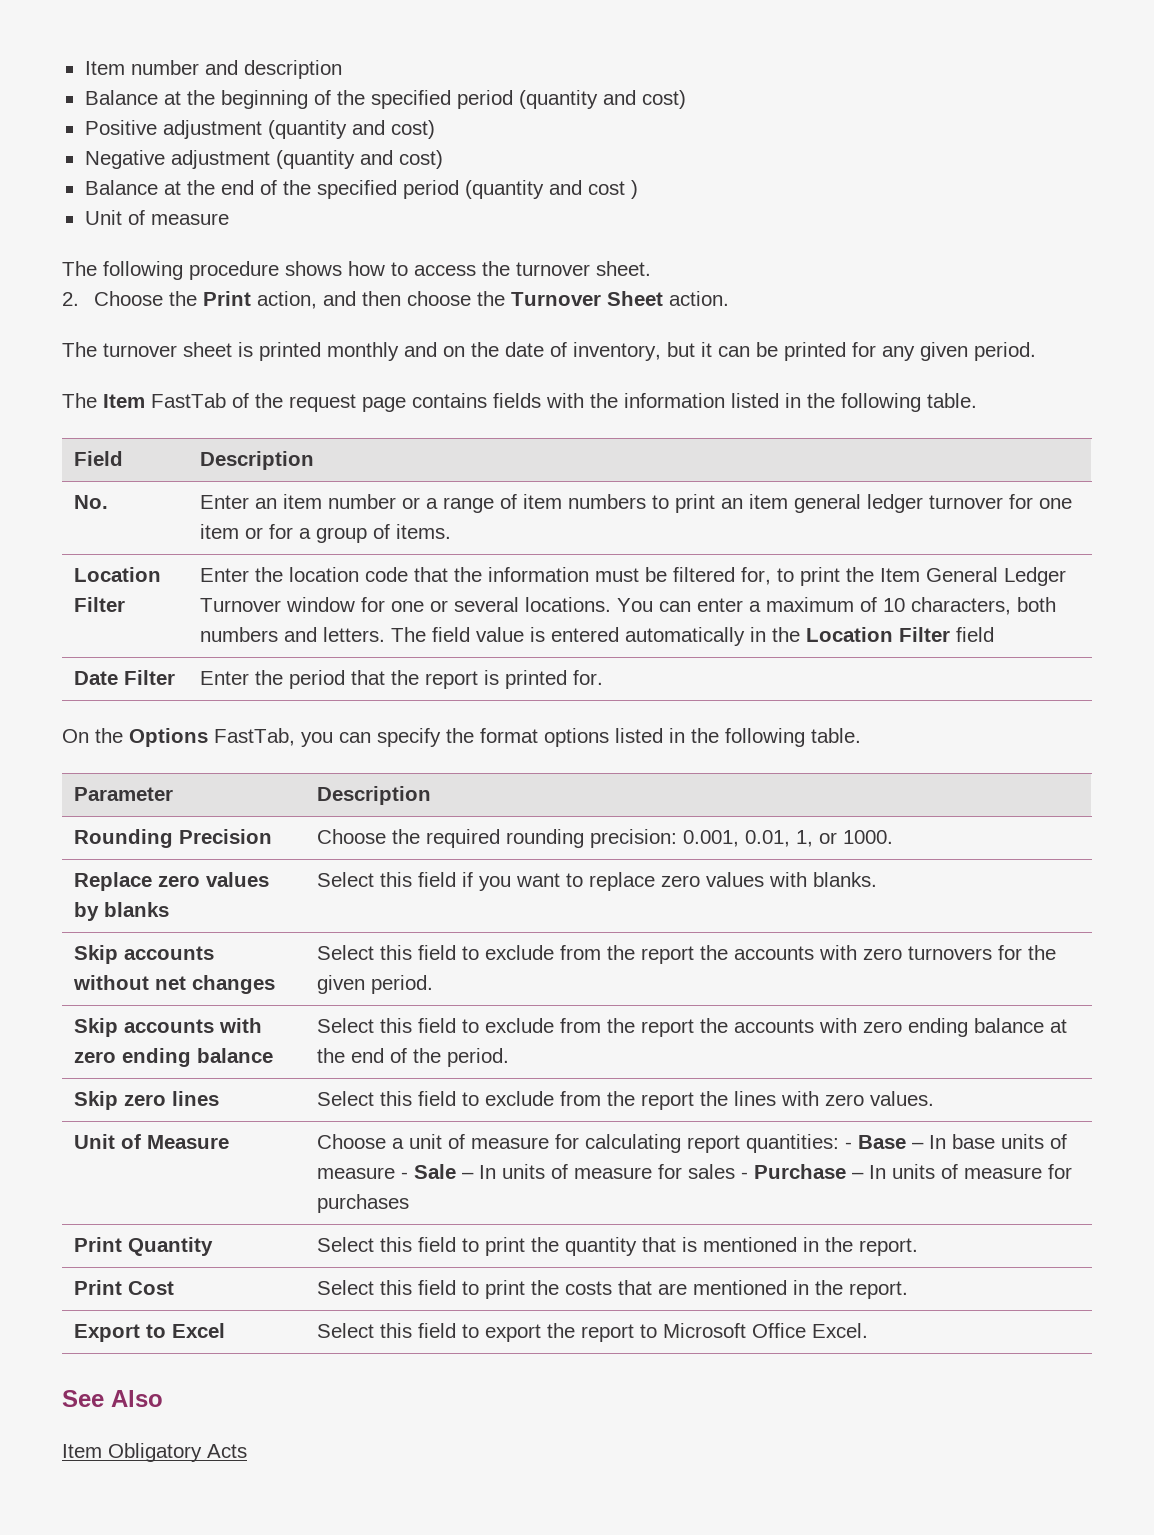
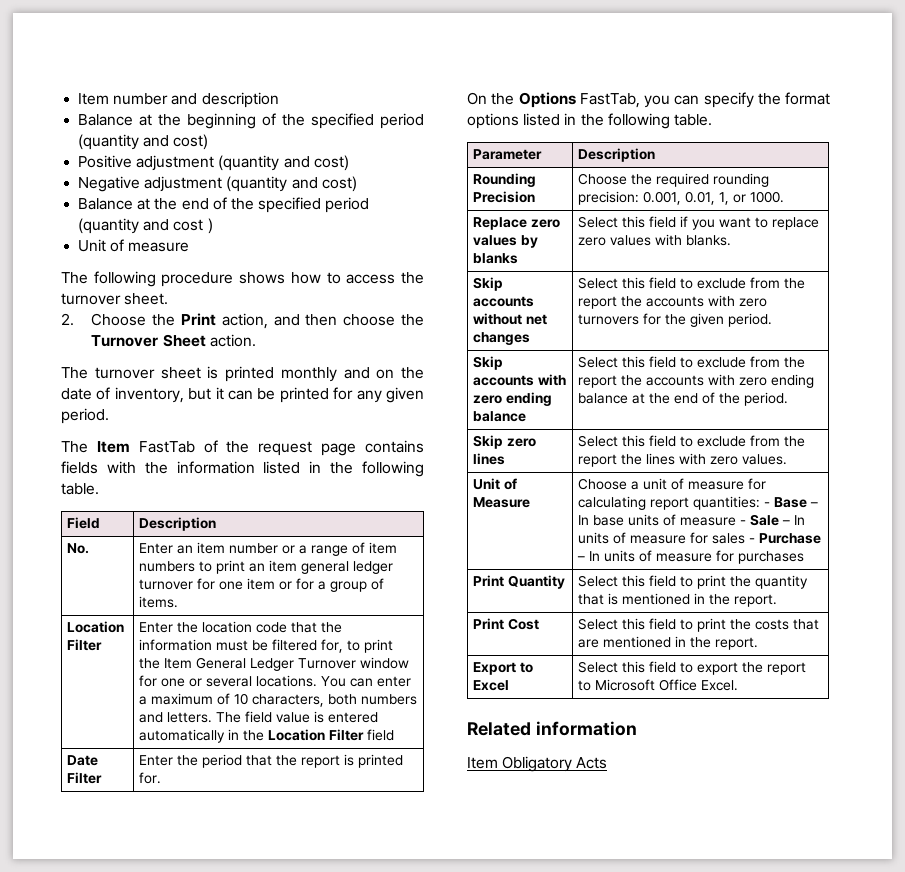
- See Also
+ Related information

